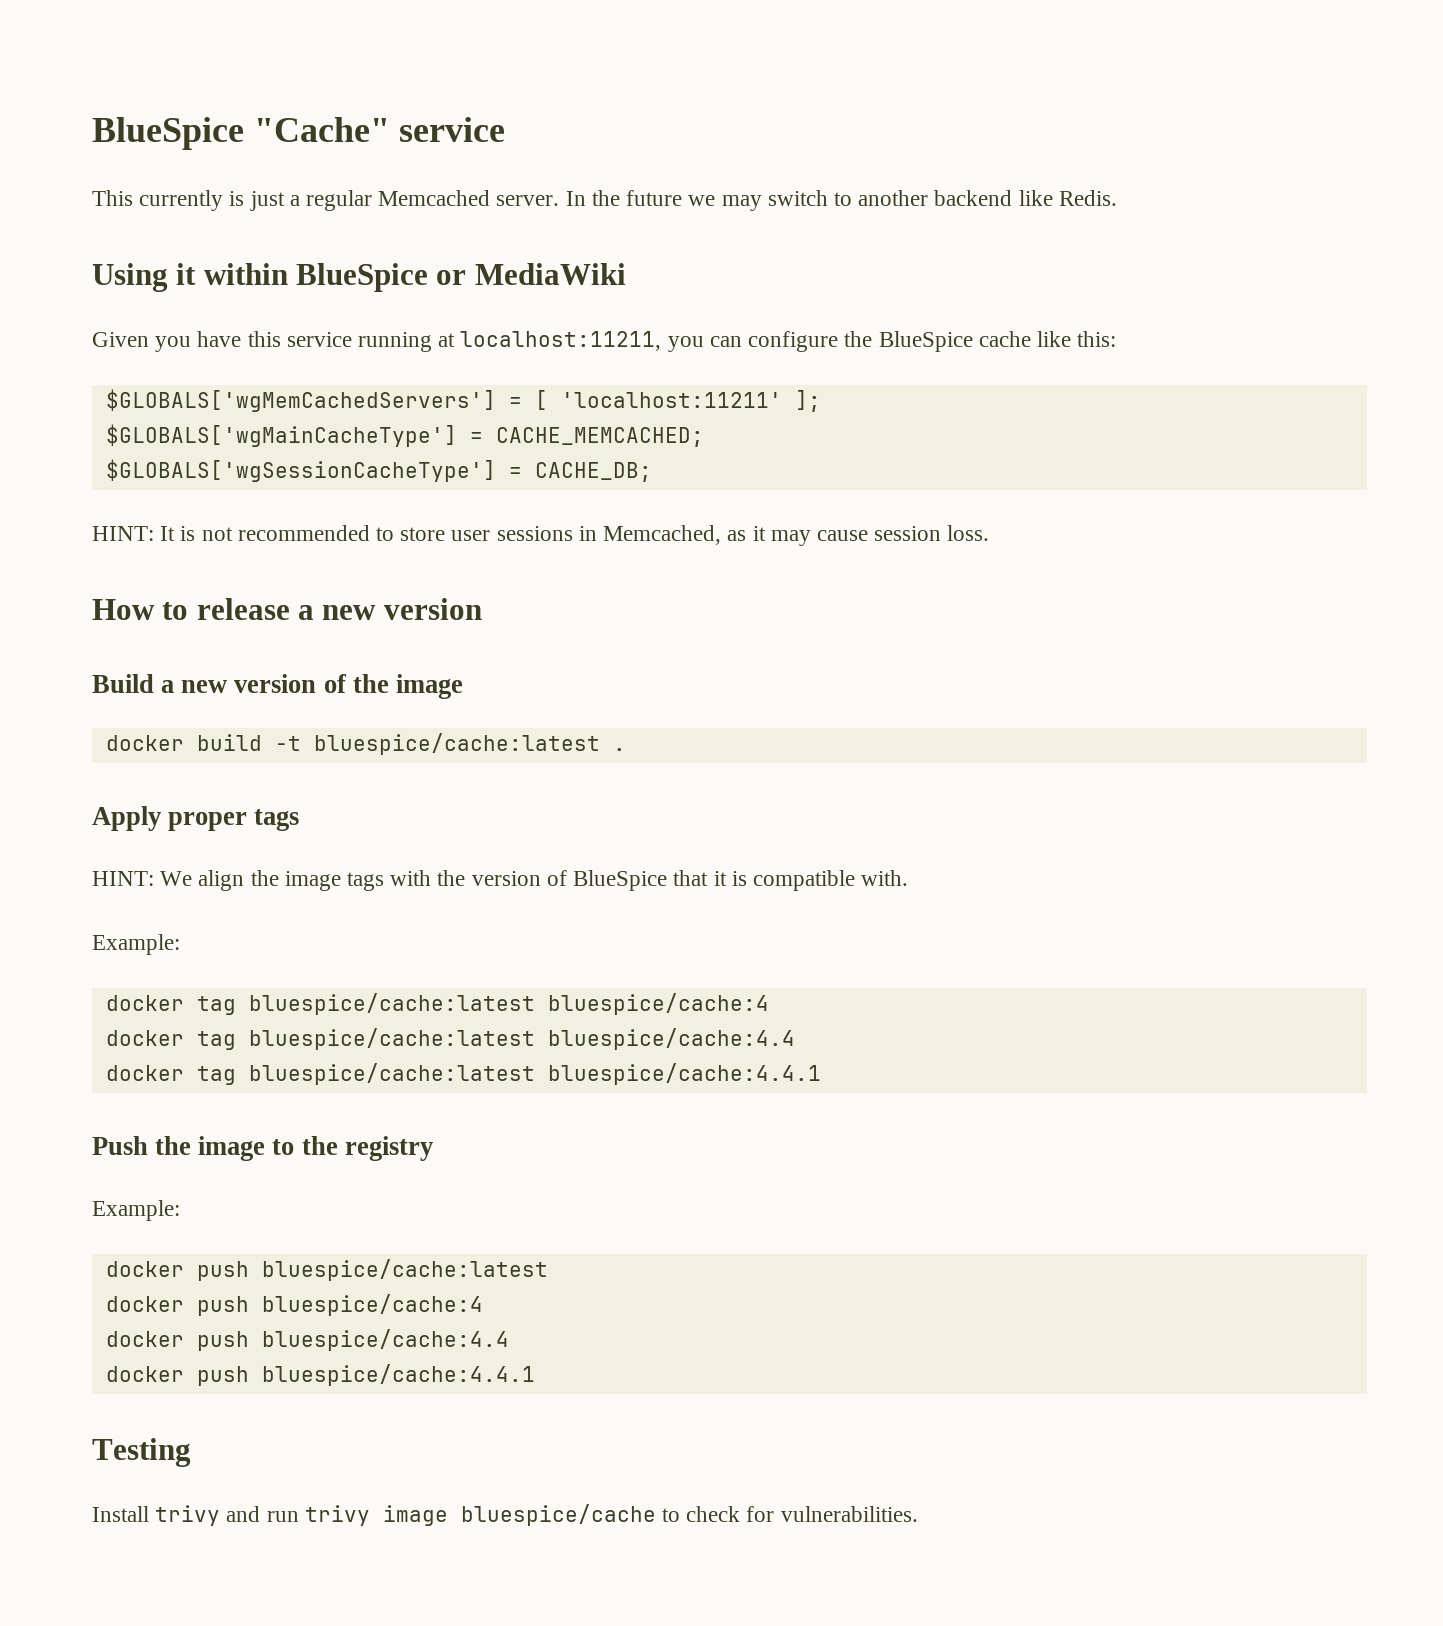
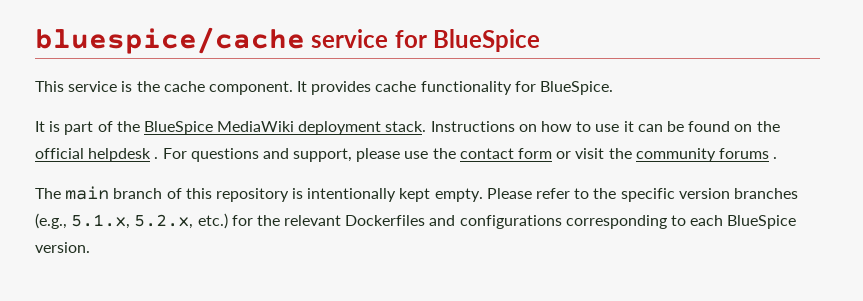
- BlueSpice "Cache" service
+ bluespice/cache service for BlueSpice
- This currently is just a regular Memcached server. In the future we may switch to another backend like Redis.
- Using it within BlueSpice or MediaWiki
- Given you have this service running at localhost:11211, you can configure the BlueSpice cache like this:
- $GLOBALS['wgMemCachedServers'] = [ 'localhost:11211' ];
- $GLOBALS['wgMainCacheType'] = CACHE_MEMCACHED;
- $GLOBALS['wgSessionCacheType'] = CACHE_DB;
- HINT: It is not recommended to store user sessions in Memcached, as it may cause session loss.
- How to release a new version
- Build a new version of the image
- docker build -t bluespice/cache:latest .
- Apply proper tags
- HINT: We align the image tags with the version of BlueSpice that it is compatible with.
- Example:
- docker tag bluespice/cache:latest bluespice/cache:4
- docker tag bluespice/cache:latest bluespice/cache:4.4
- docker tag bluespice/cache:latest bluespice/cache:4.4.1
- Push the image to the registry
- Example:
- docker push bluespice/cache:latest
- docker push bluespice/cache:4
- docker push bluespice/cache:4.4
- docker push bluespice/cache:4.4.1
- Testing
- Install trivy and run trivy image bluespice/cache to check for vulnerabilities.
+ This service is the cache component. It provides cache functionality for BlueSpice.
+ It is part of the BlueSpice MediaWiki deployment stack. Instructions on how to use it can be found on the official helpdesk . For questions and support, please use the contact form or visit the community forums .
+ The main branch of this repository is intentionally kept empty. Please refer to the specific version branches (e.g., 5.1.x, 5.2.x, etc.) for the relevant Dockerfiles and configurations corresponding to each BlueSpice version.

